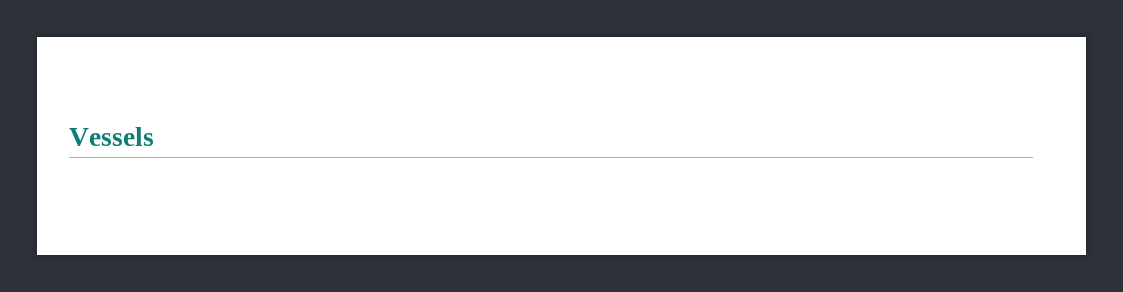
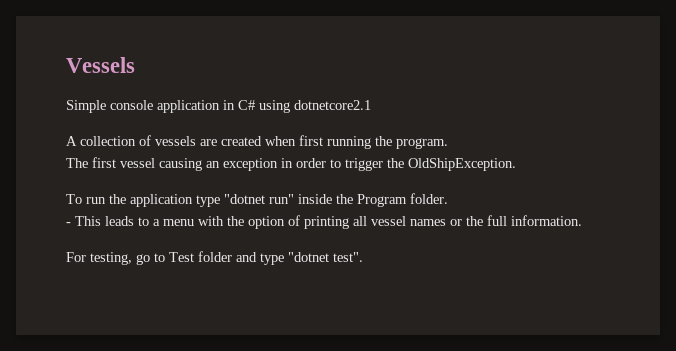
+ Simple console application in C# using dotnetcore2.1
+ A collection of vessels are created when first running the program.
+ The first vessel causing an exception in order to trigger the OldShipException.
+ To run the application type "dotnet run" inside the Program folder.
+ - This leads to a menu with the option of printing all vessel names or the full information.
+ For testing, go to Test folder and type "dotnet test".

